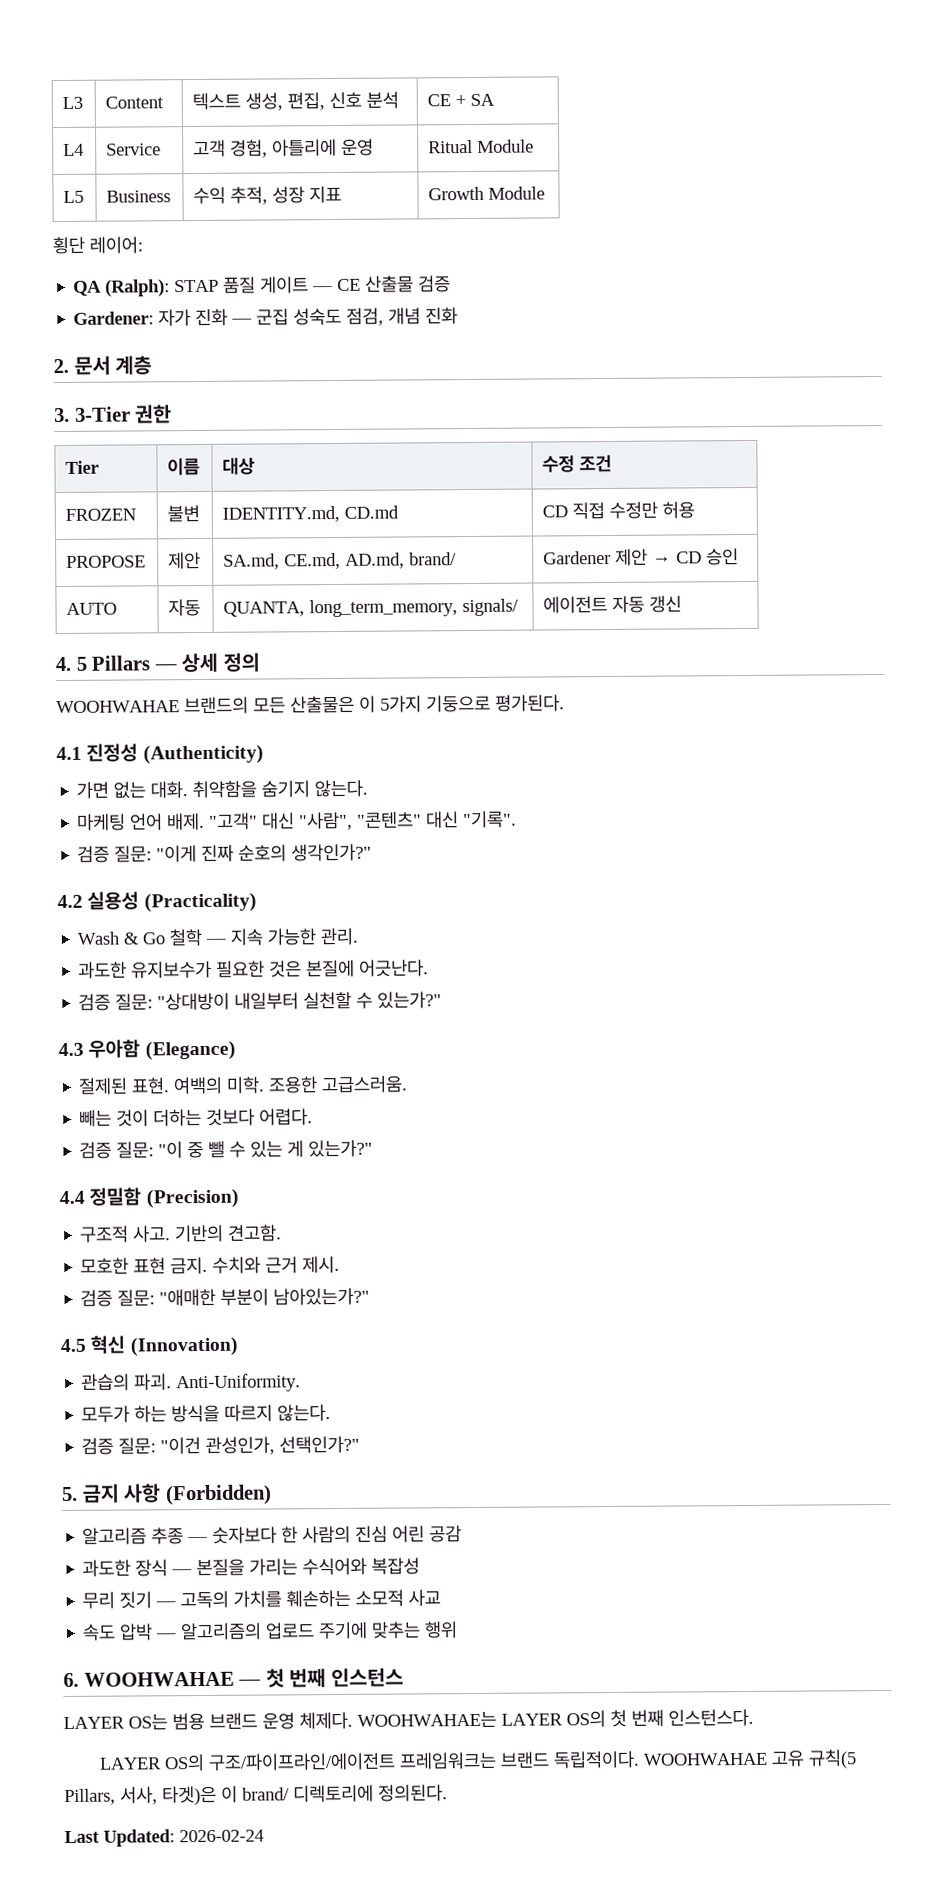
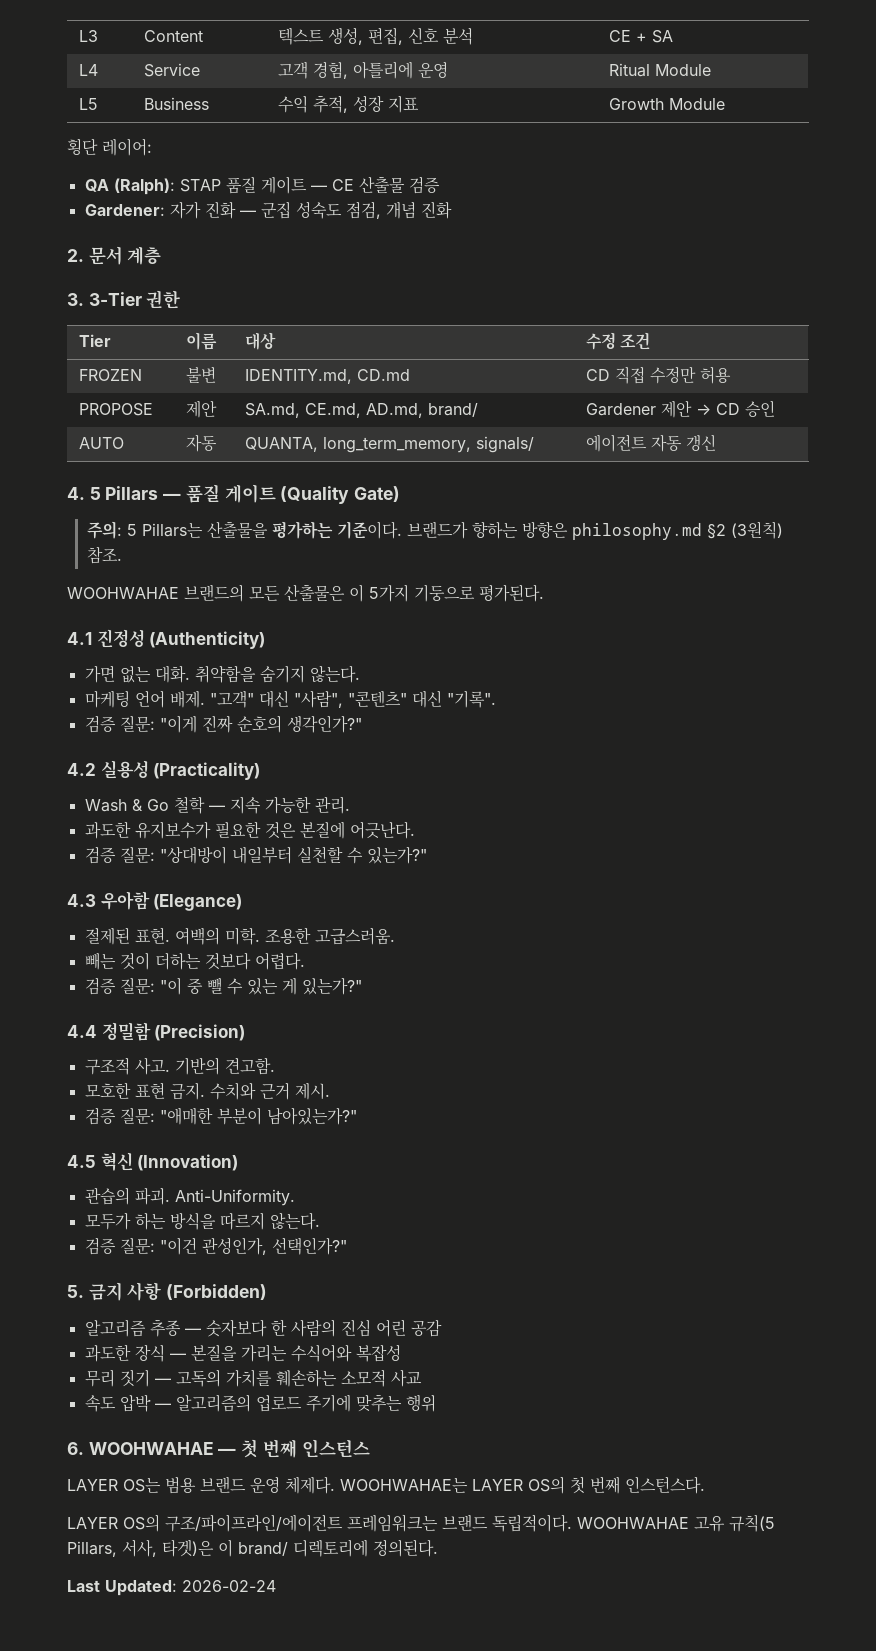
- 4. 5 Pillars — 상세 정의
+ 4. 5 Pillars — 품질 게이트 (Quality Gate)
+ 주의: 5 Pillars는 산출물을 평가하는 기준이다. 브랜드가 향하는 방향은 philosophy.md §2 (3원칙) 참조.

